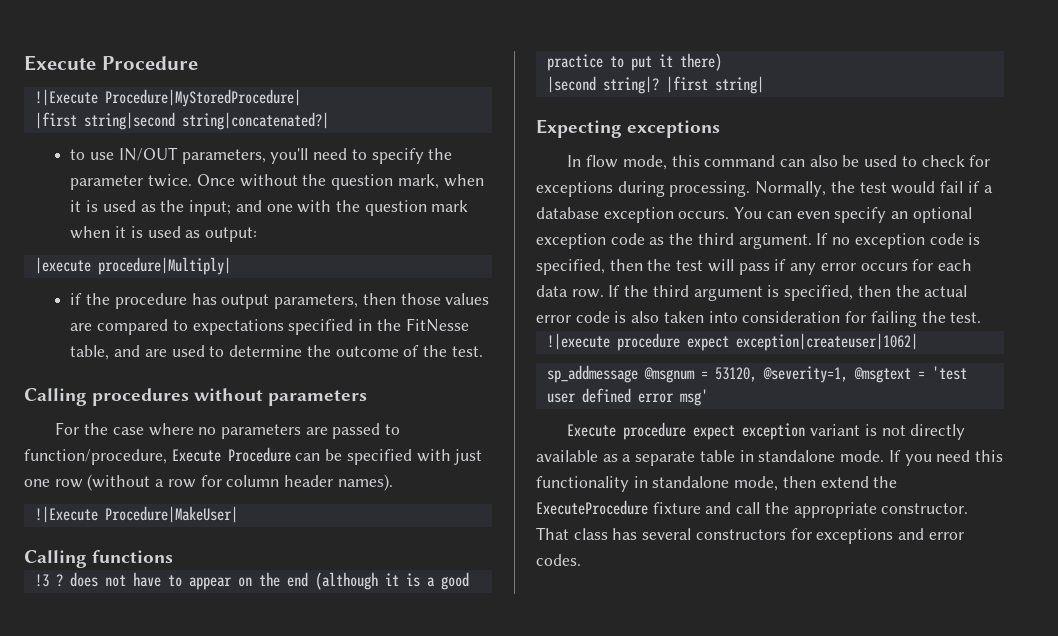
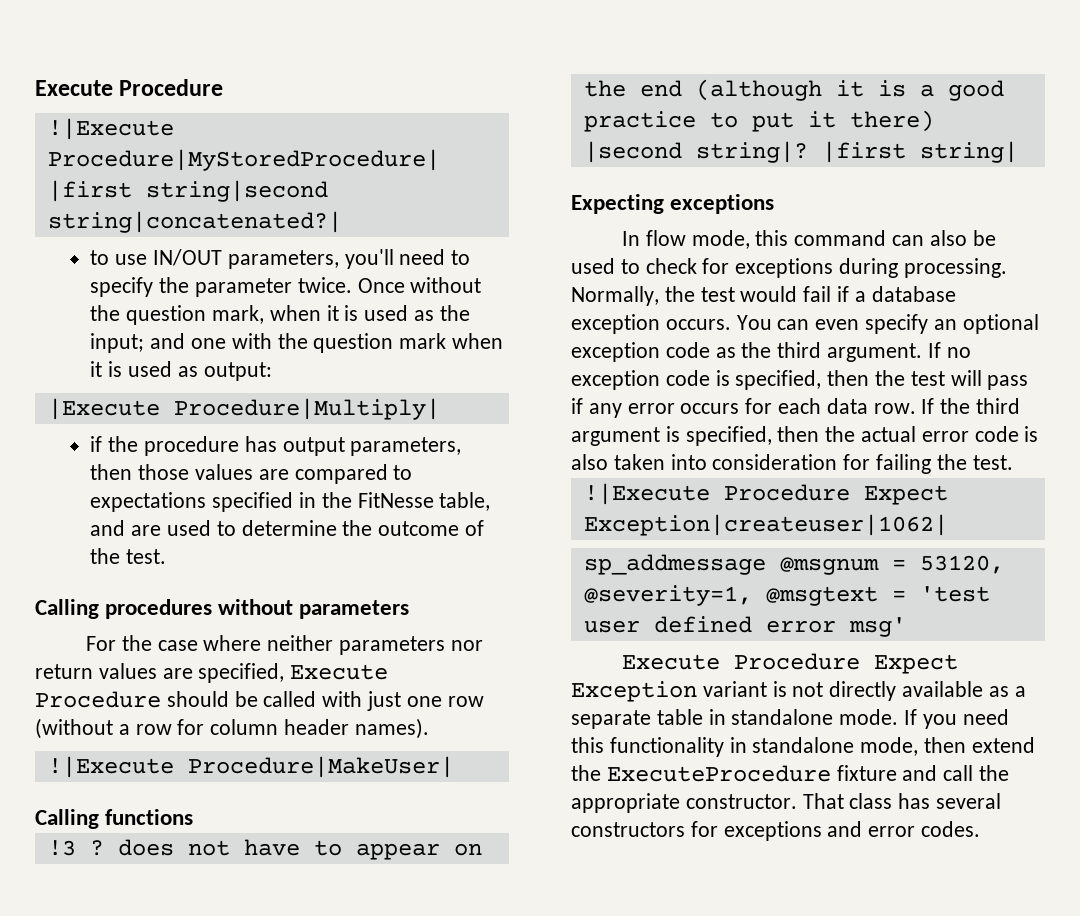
- |execute procedure|Multiply|
+ |Execute Procedure|Multiply|
- For the case where no parameters are passed to function/procedure, Execute Procedure can be specified with just one row (without a row for column header names).
+ For the case where neither parameters nor return values are specified, Execute Procedure should be called with just one row (without a row for column header names).
- !|execute procedure expect exception|createuser|1062|
+ !|Execute Procedure Expect Exception|createuser|1062|
- Execute procedure expect exception variant is not directly available as a separate table in standalone mode.
+ Execute Procedure Expect Exception variant is not directly available as a separate table in standalone mode.

